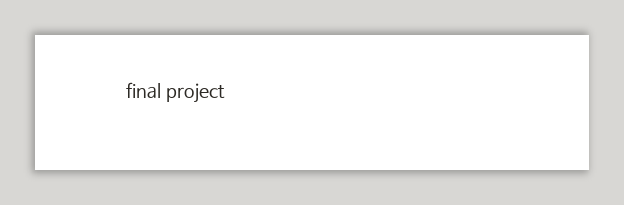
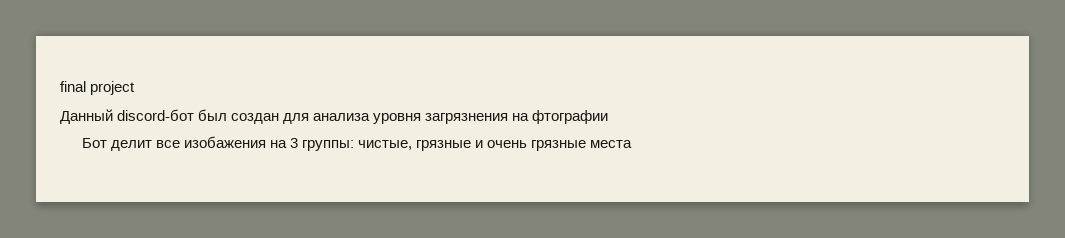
+ Данный discord-бот был создан для анализа уровня загрязнения на фтографии
+ Бот делит все изобажения на 3 группы: чистые, грязные и очень грязные места

